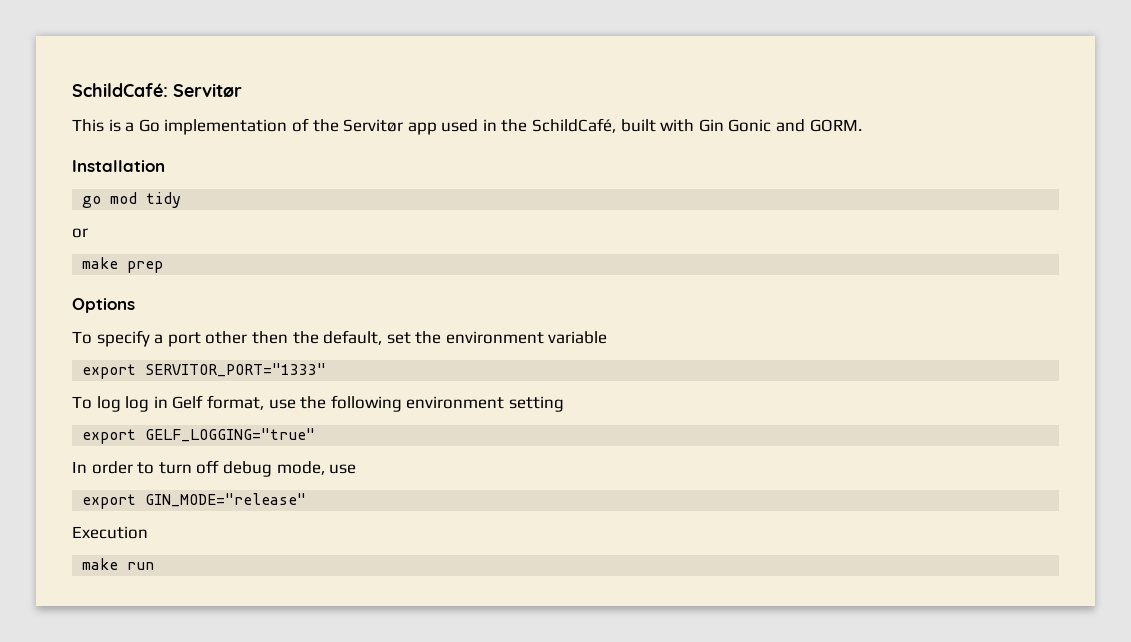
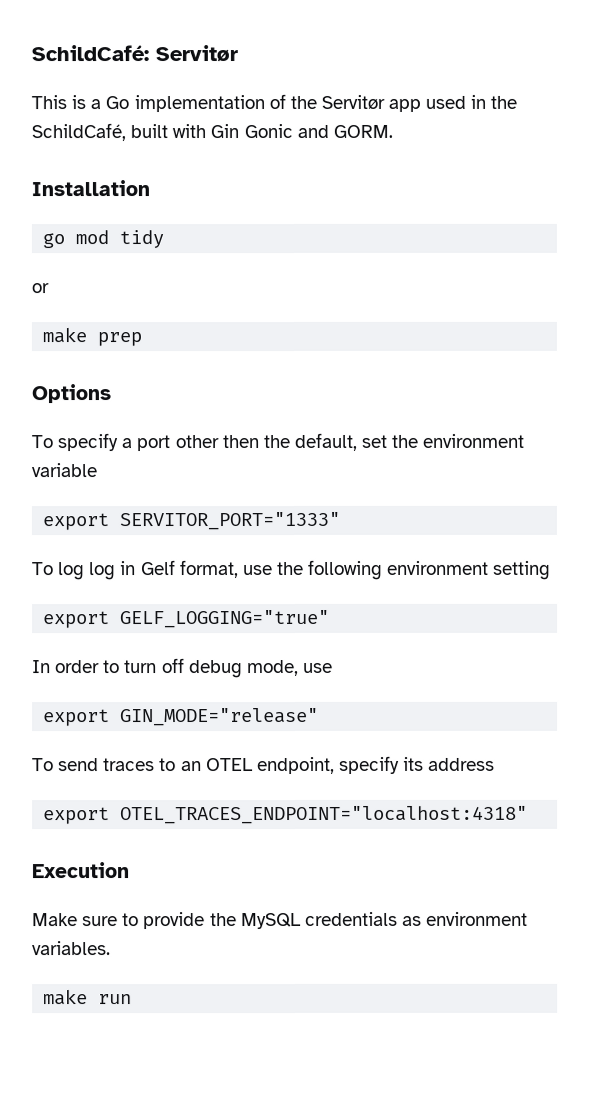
+ To send traces to an OTEL endpoint, specify its address
+ export OTEL_TRACES_ENDPOINT="localhost:4318"
  Execution
+ Make sure to provide the MySQL credentials as environment variables.

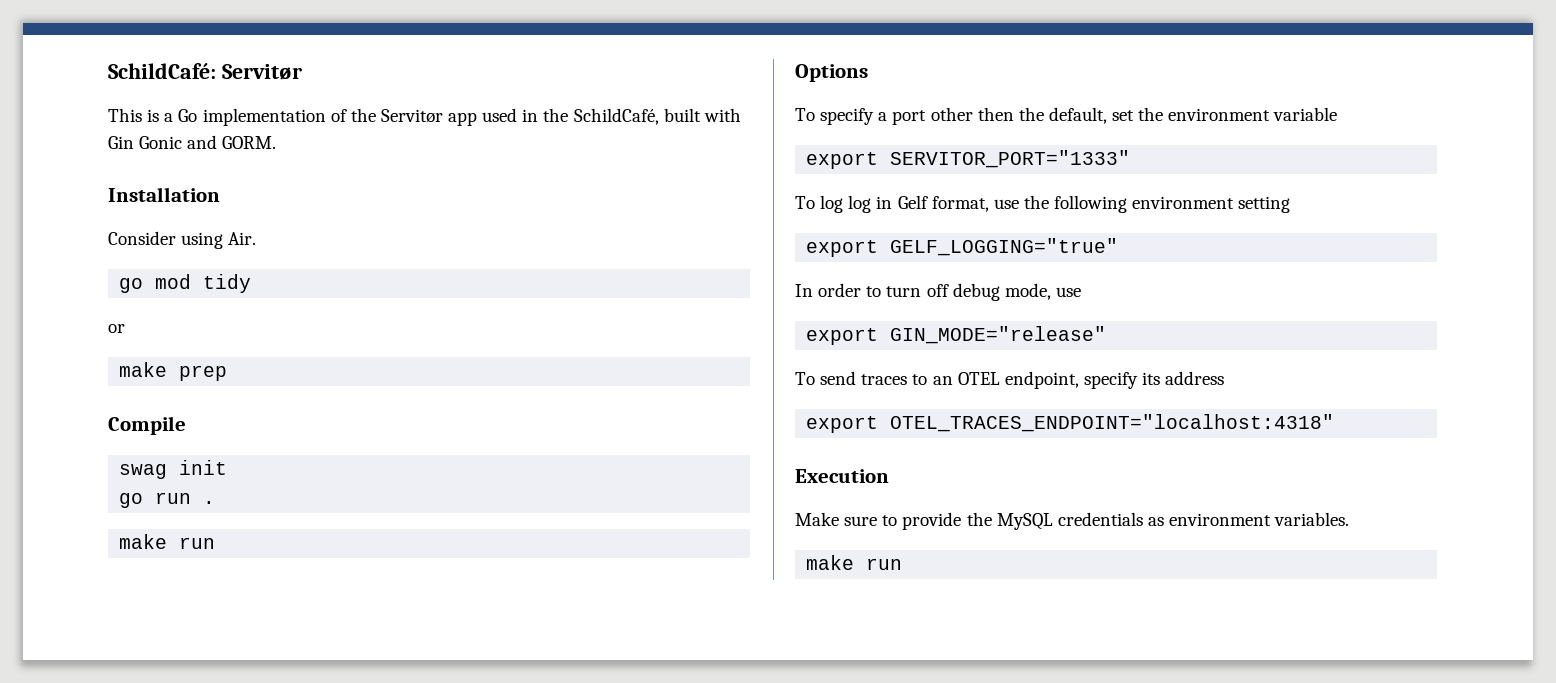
+ Consider using Air.
+ Compile
+ swag init
+ go run .
+ make run

